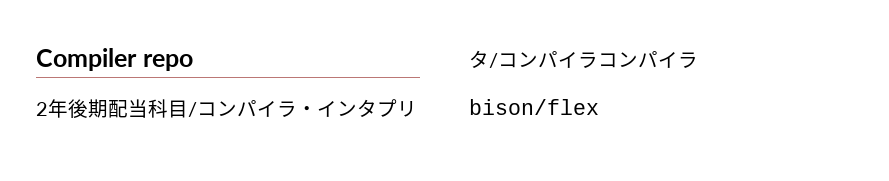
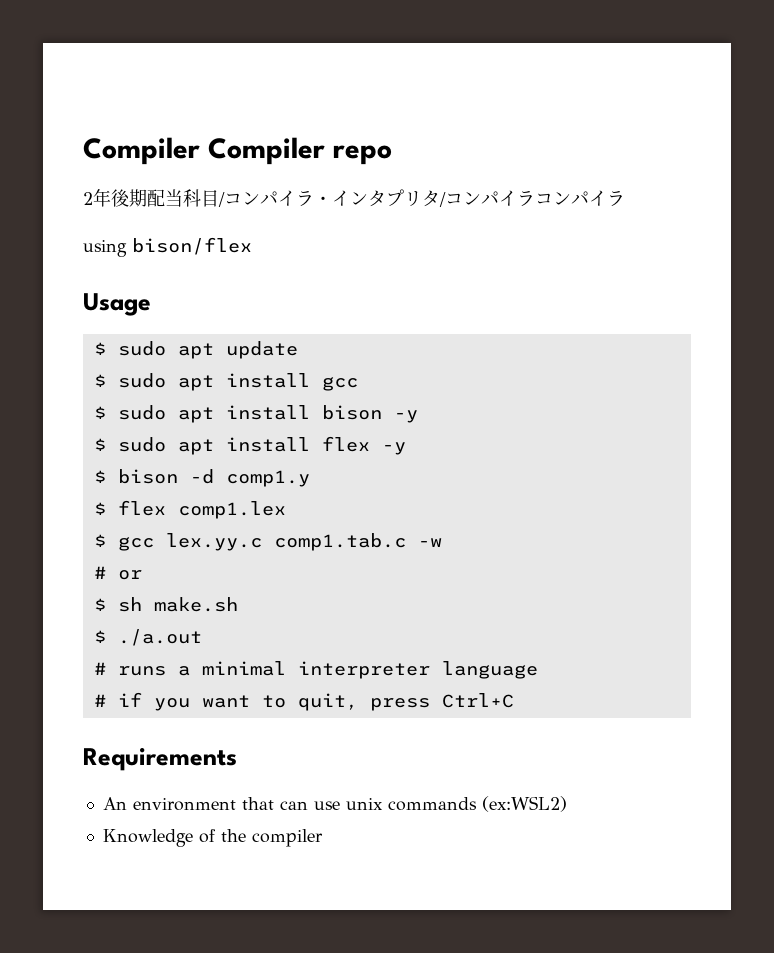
- Compiler repo
+ Compiler Compiler repo
- bison/flex
+ using bison/flex
+ Usage
+ $ sudo apt update
+ $ sudo apt install gcc
+ $ sudo apt install bison -y
+ $ sudo apt install flex -y
+ $ bison -d comp1.y
+ $ flex comp1.lex
+ $ gcc lex.yy.c comp1.tab.c -w
+ # or
+ $ sh make.sh
+ $ ./a.out
+ # runs a minimal interpreter language
+ # if you want to quit, press Ctrl+C
+ Requirements
+ An environment that can use unix commands (ex:WSL2)
+ Knowledge of the compiler

